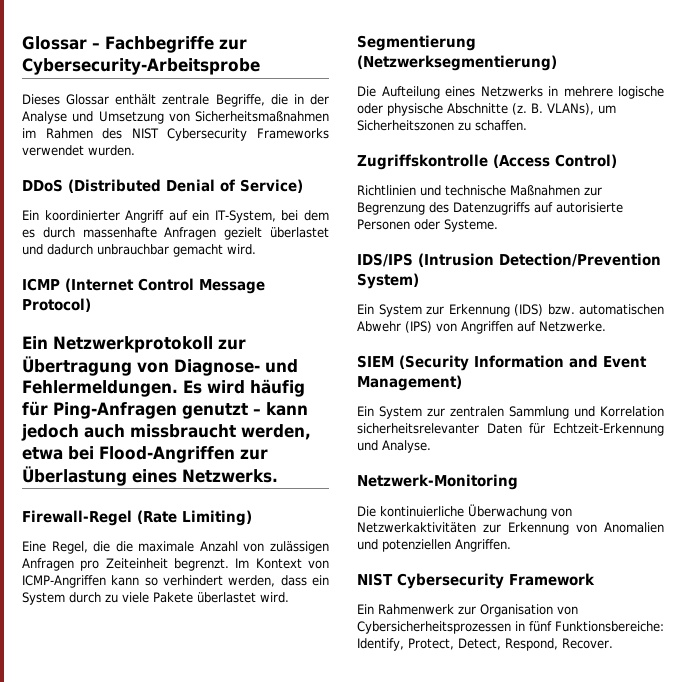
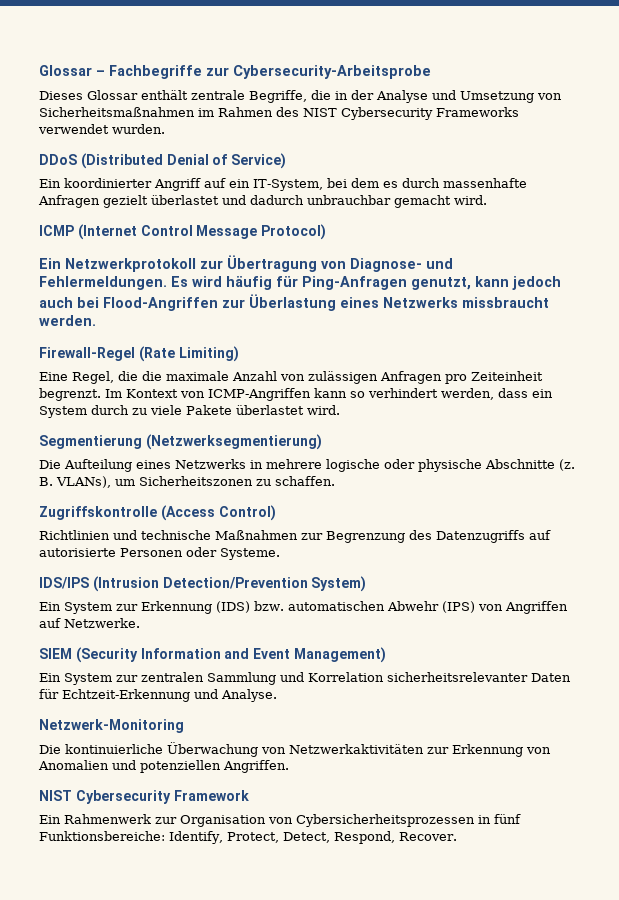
- Es wird häufig für Ping-Anfragen genutzt – kann jedoch auch missbraucht werden, etwa bei Flood-Angriffen zur Überlastung eines Netzwerks.
+ Es wird häufig für Ping-Anfragen genutzt, kann jedoch auch bei Flood-Angriffen zur Überlastung eines Netzwerks missbraucht werden.

